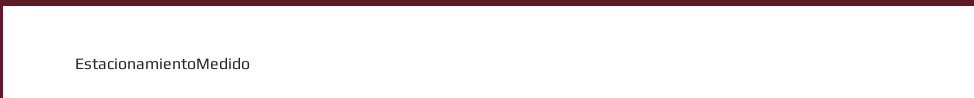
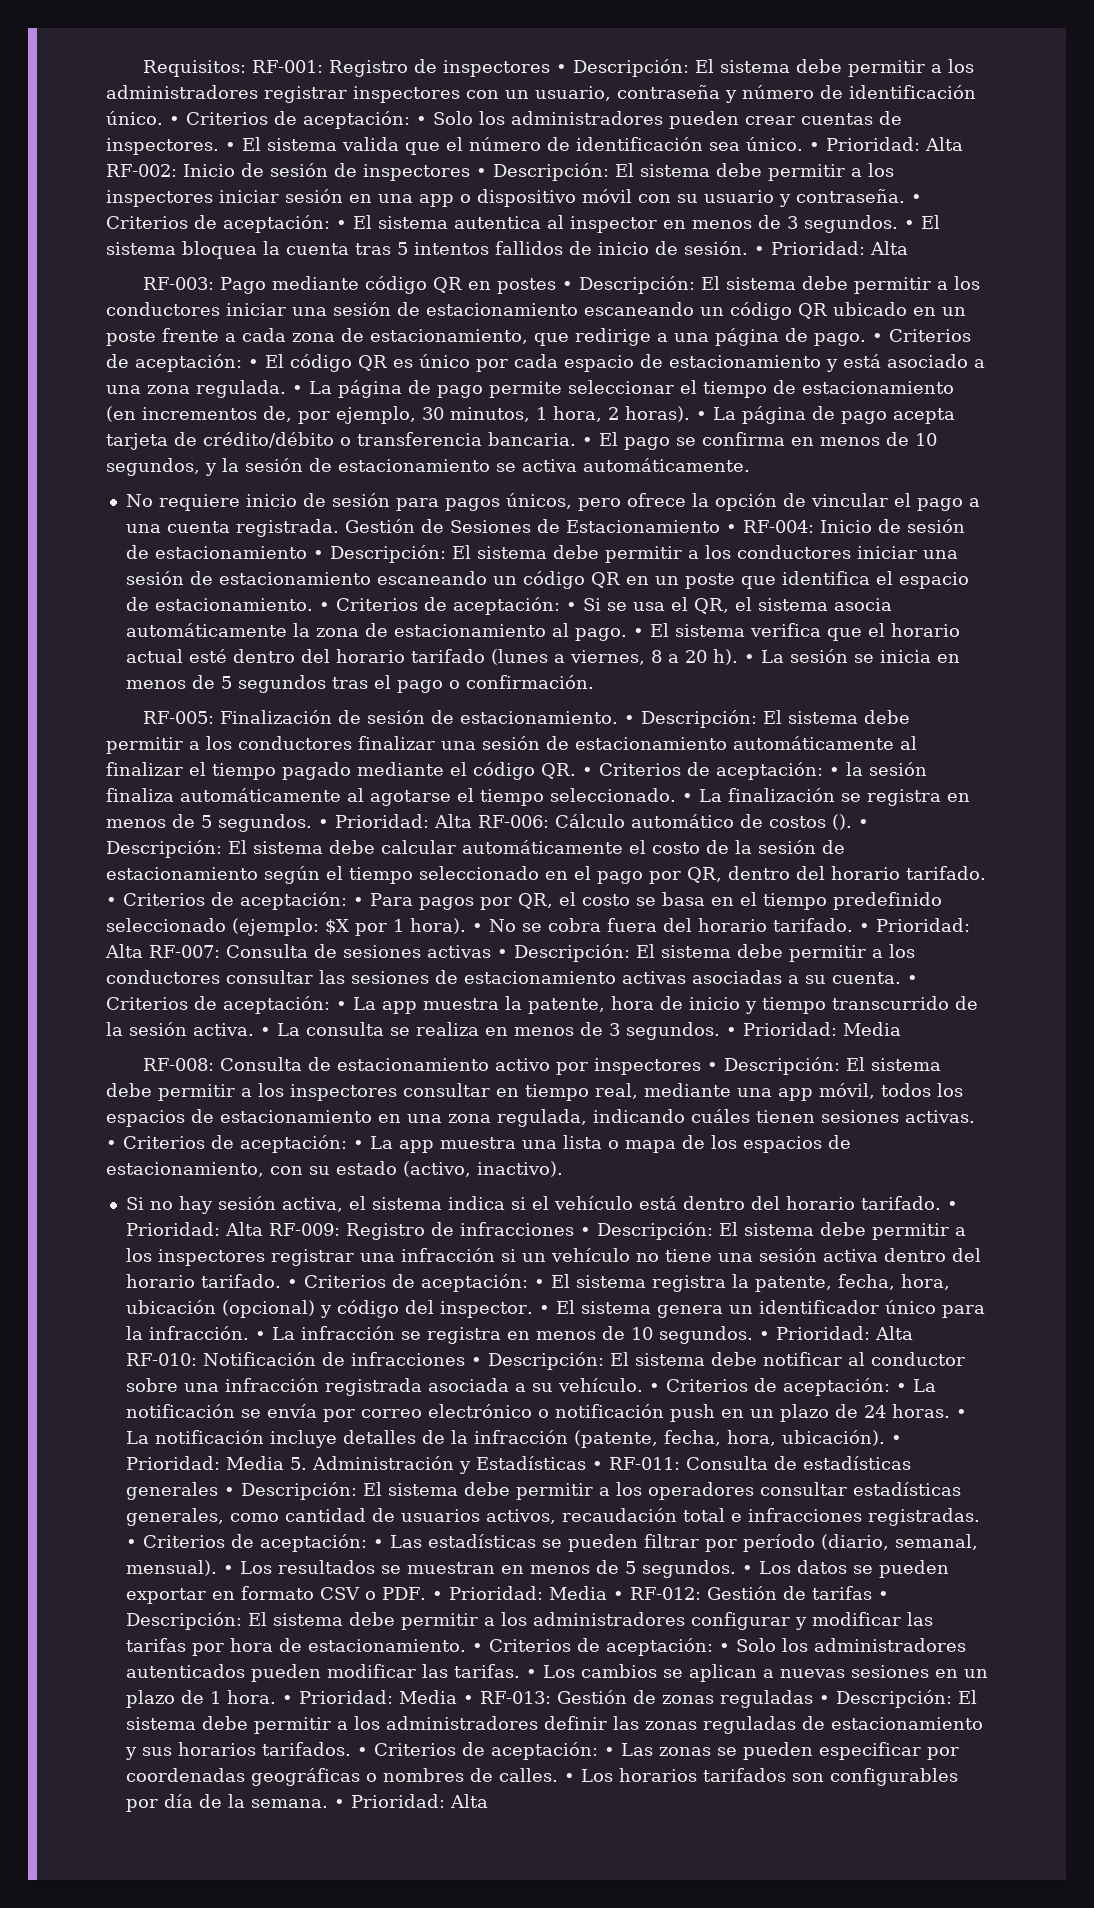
- EstacionamientoMedido
+ Requisitos: RF-001: Registro de inspectores • Descripción: El sistema debe permitir a los administradores registrar inspectores con un usuario, contraseña y número de identificación único. • Criterios de aceptación: • Solo los administradores pueden crear cuentas de inspectores. • El sistema valida que el número de identificación sea único. • Prioridad: Alta RF-002: Inicio de sesión de inspectores • Descripción: El sistema debe permitir a los inspectores iniciar sesión en una app o dispositivo móvil con su usuario y contraseña. • Criterios de aceptación: • El sistema autentica al inspector en menos de 3 segundos. • El sistema bloquea la cuenta tras 5 intentos fallidos de inicio de sesión. • Prioridad: Alta
+ RF-003: Pago mediante código QR en postes • Descripción: El sistema debe permitir a los conductores iniciar una sesión de estacionamiento escaneando un código QR ubicado en un poste frente a cada zona de estacionamiento, que redirige a una página de pago. • Criterios de aceptación: • El código QR es único por cada espacio de estacionamiento y está asociado a una zona regulada. • La página de pago permite seleccionar el tiempo de estacionamiento (en incrementos de, por ejemplo, 30 minutos, 1 hora, 2 horas). • La página de pago acepta tarjeta de crédito/débito o transferencia bancaria. • El pago se confirma en menos de 10 segundos, y la sesión de estacionamiento se activa automáticamente.
+ No requiere inicio de sesión para pagos únicos, pero ofrece la opción de vincular el pago a una cuenta registrada. Gestión de Sesiones de Estacionamiento • RF-004: Inicio de sesión de estacionamiento • Descripción: El sistema debe permitir a los conductores iniciar una sesión de estacionamiento escaneando un código QR en un poste que identifica el espacio de estacionamiento. • Criterios de aceptación: • Si se usa el QR, el sistema asocia automáticamente la zona de estacionamiento al pago. • El sistema verifica que el horario actual esté dentro del horario tarifado (lunes a viernes, 8 a 20 h). • La sesión se inicia en menos de 5 segundos tras el pago o confirmación.
+ RF-005: Finalización de sesión de estacionamiento. • Descripción: El sistema debe permitir a los conductores finalizar una sesión de estacionamiento automáticamente al finalizar el tiempo pagado mediante el código QR. • Criterios de aceptación: • la sesión finaliza automáticamente al agotarse el tiempo seleccionado. • La finalización se registra en menos de 5 segundos. • Prioridad: Alta RF-006: Cálculo automático de costos (). • Descripción: El sistema debe calcular automáticamente el costo de la sesión de estacionamiento según el tiempo seleccionado en el pago por QR, dentro del horario tarifado. • Criterios de aceptación: • Para pagos por QR, el costo se basa en el tiempo predefinido seleccionado (ejemplo: $X por 1 hora). • No se cobra fuera del horario tarifado. • Prioridad: Alta RF-007: Consulta de sesiones activas • Descripción: El sistema debe permitir a los conductores consultar las sesiones de estacionamiento activas asociadas a su cuenta. • Criterios de aceptación: • La app muestra la patente, hora de inicio y tiempo transcurrido de la sesión activa. • La consulta se realiza en menos de 3 segundos. • Prioridad: Media
+ RF-008: Consulta de estacionamiento activo por inspectores • Descripción: El sistema debe permitir a los inspectores consultar en tiempo real, mediante una app móvil, todos los espacios de estacionamiento en una zona regulada, indicando cuáles tienen sesiones activas. • Criterios de aceptación: • La app muestra una lista o mapa de los espacios de estacionamiento, con su estado (activo, inactivo).
+ Si no hay sesión activa, el sistema indica si el vehículo está dentro del horario tarifado. • Prioridad: Alta RF-009: Registro de infracciones • Descripción: El sistema debe permitir a los inspectores registrar una infracción si un vehículo no tiene una sesión activa dentro del horario tarifado. • Criterios de aceptación: • El sistema registra la patente, fecha, hora, ubicación (opcional) y código del inspector. • El sistema genera un identificador único para la infracción. • La infracción se registra en menos de 10 segundos. • Prioridad: Alta RF-010: Notificación de infracciones • Descripción: El sistema debe notificar al conductor sobre una infracción registrada asociada a su vehículo. • Criterios de aceptación: • La notificación se envía por correo electrónico o notificación push en un plazo de 24 horas. • La notificación incluye detalles de la infracción (patente, fecha, hora, ubicación). • Prioridad: Media 5. Administración y Estadísticas • RF-011: Consulta de estadísticas generales • Descripción: El sistema debe permitir a los operadores consultar estadísticas generales, como cantidad de usuarios activos, recaudación total e infracciones registradas. • Criterios de aceptación: • Las estadísticas se pueden filtrar por período (diario, semanal, mensual). • Los resultados se muestran en menos de 5 segundos. • Los datos se pueden exportar en formato CSV o PDF. • Prioridad: Media • RF-012: Gestión de tarifas • Descripción: El sistema debe permitir a los administradores configurar y modificar las tarifas por hora de estacionamiento. • Criterios de aceptación: • Solo los administradores autenticados pueden modificar las tarifas. • Los cambios se aplican a nuevas sesiones en un plazo de 1 hora. • Prioridad: Media • RF-013: Gestión de zonas reguladas • Descripción: El sistema debe permitir a los administradores definir las zonas reguladas de estacionamiento y sus horarios tarifados. • Criterios de aceptación: • Las zonas se pueden especificar por coordenadas geográficas o nombres de calles. • Los horarios tarifados son configurables por día de la semana. • Prioridad: Alta

